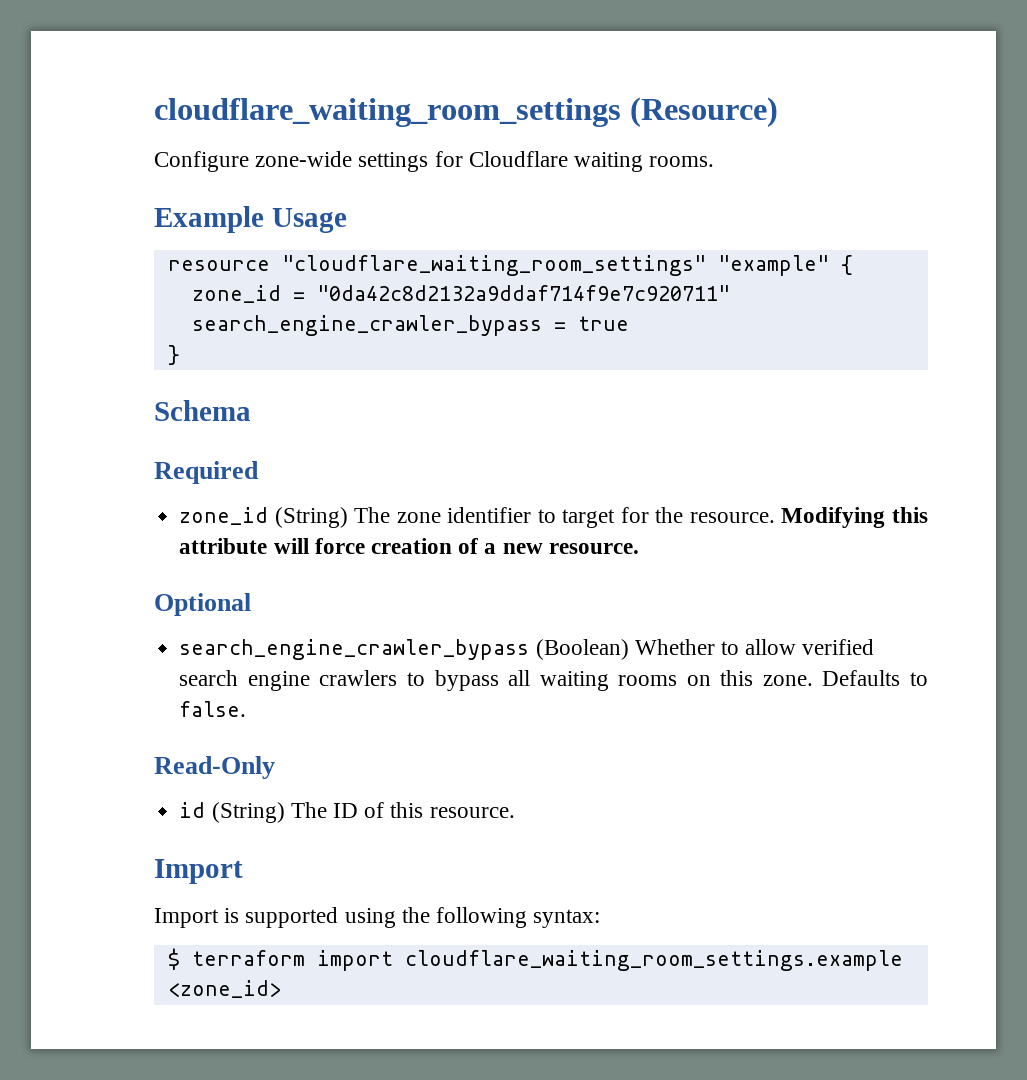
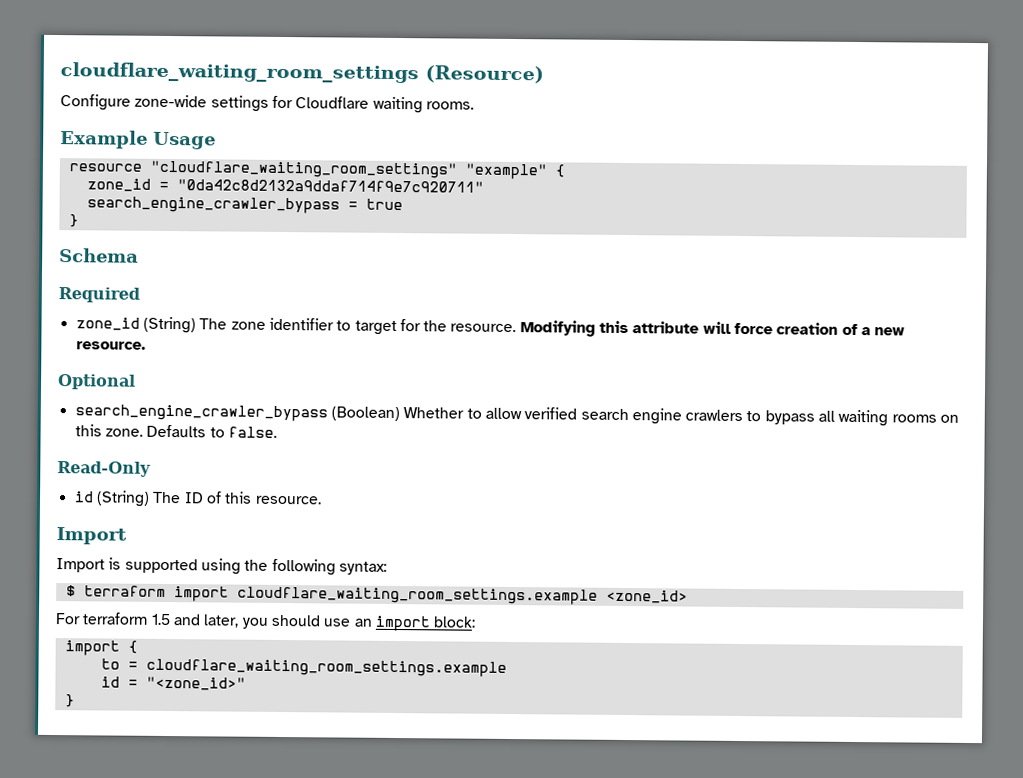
+ For terraform 1.5 and later, you should use an import block:
+ import {
+ to = cloudflare_waiting_room_settings.example
+ id = "<zone_id>"
+ }

